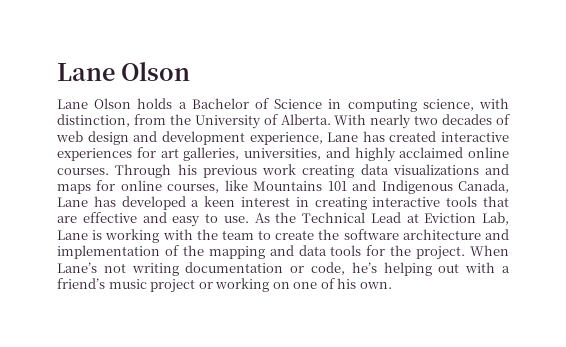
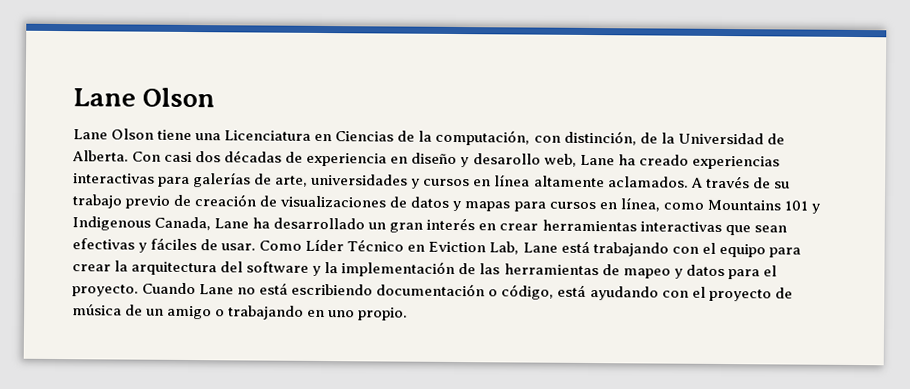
- Lane Olson holds a Bachelor of Science in computing science, with distinction, from the University of Alberta. With nearly two decades of web design and development experience, Lane has created interactive experiences for art galleries, universities, and highly acclaimed online courses. Through his previous work creating data visualizations and maps for online courses, like Mountains 101 and Indigenous Canada, Lane has developed a keen interest in creating interactive tools that are effective and easy to use. As the Technical Lead at Eviction Lab, Lane is working with the team to create the software architecture and implementation of the mapping and data tools for the project. When Lane’s not writing documentation or code, he’s helping out with a friend’s music project or working on one of his own.
+ Lane Olson tiene una Licenciatura en Ciencias de la computación, con distinción, de la Universidad de Alberta. Con casi dos décadas de experiencia en diseño y desarollo web, Lane ha creado experiencias interactivas para galerías de arte, universidades y cursos en línea altamente aclamados. A través de su trabajo previo de creación de visualizaciones de datos y mapas para cursos en línea, como Mountains 101 y Indigenous Canada, Lane ha desarrollado un gran interés en crear herramientas interactivas que sean efectivas y fáciles de usar. Como Líder Técnico en Eviction Lab, Lane está trabajando con el equipo para crear la arquitectura del software y la implementación de las herramientas de mapeo y datos para el proyecto. Cuando Lane no está escribiendo documentación o código, está ayudando con el proyecto de música de un amigo o trabajando en uno propio.

